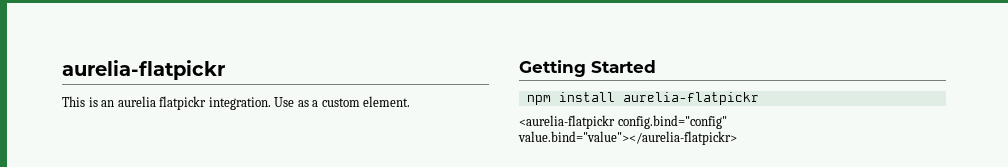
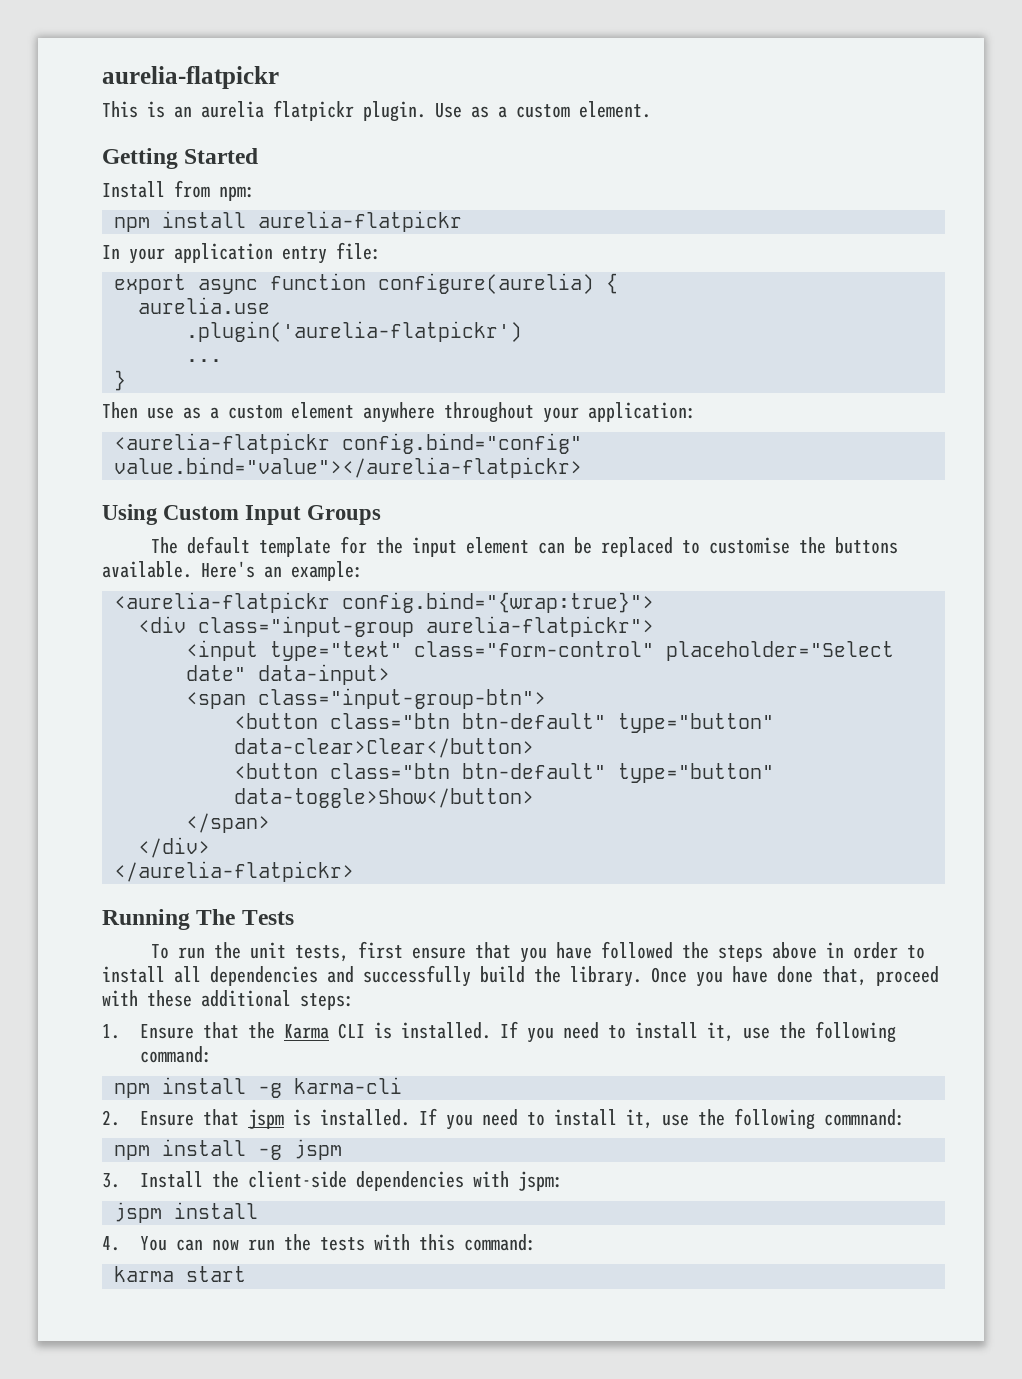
- This is an aurelia flatpickr integration.
+ This is an aurelia flatpickr plugin.
+ Install from npm:
+ In your application entry file:
+ export async function configure(aurelia) {
+ aurelia.use
+ .plugin('aurelia-flatpickr')
+ ...
+ }
+ Then use as a custom element anywhere throughout your application:
  <aurelia-flatpickr config.bind="config" value.bind="value"></aurelia-flatpickr>
+ Using Custom Input Groups
+ The default template for the input element can be replaced to customise the buttons available. Here's an example:
+ <aurelia-flatpickr config.bind="{wrap:true}">
+ <div class="input-group aurelia-flatpickr">
+ <input type="text" class="form-control" placeholder="Select date" data-input>
+ <span class="input-group-btn">
+ <button class="btn btn-default" type="button" data-clear>Clear</button>
+ <button class="btn btn-default" type="button" data-toggle>Show</button>
+ </span>
+ </div>
+ </aurelia-flatpickr>
+ Running The Tests
+ To run the unit tests, first ensure that you have followed the steps above in order to install all dependencies and successfully build the library. Once you have done that, proceed with these additional steps:
+ 1. Ensure that the Karma CLI is installed. If you need to install it, use the following command:
+ npm install -g karma-cli
+ 2. Ensure that jspm is installed. If you need to install it, use the following commnand:
+ npm install -g jspm
+ 3. Install the client-side dependencies with jspm:
+ jspm install
+ 4. You can now run the tests with this command:
+ karma start

